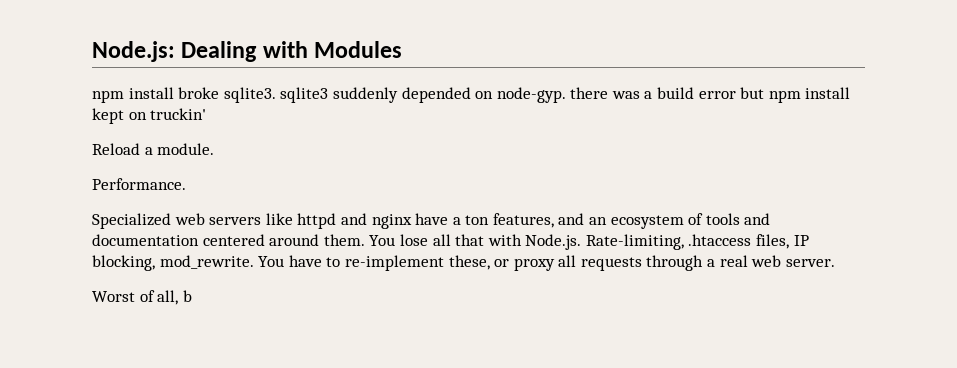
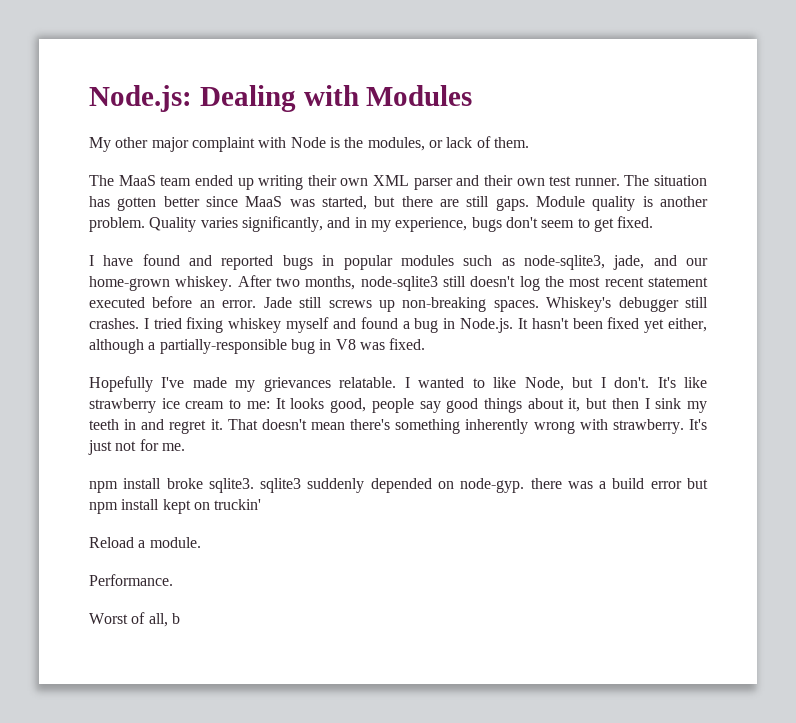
+ My other major complaint with Node is the modules, or lack of them.
+ The MaaS team ended up writing their own XML parser and their own test runner. The situation has gotten better since MaaS was started, but there are still gaps. Module quality is another problem. Quality varies significantly, and in my experience, bugs don't seem to get fixed.
+ I have found and reported bugs in popular modules such as node-sqlite3, jade, and our home-grown whiskey. After two months, node-sqlite3 still doesn't log the most recent statement executed before an error. Jade still screws up non-breaking spaces. Whiskey's debugger still crashes. I tried fixing whiskey myself and found a bug in Node.js. It hasn't been fixed yet either, although a partially-responsible bug in V8 was fixed.
+ Hopefully I've made my grievances relatable. I wanted to like Node, but I don't. It's like strawberry ice cream to me: It looks good, people say good things about it, but then I sink my teeth in and regret it. That doesn't mean there's something inherently wrong with strawberry. It's just not for me.
- Specialized web servers like httpd and nginx have a ton features, and an ecosystem of tools and documentation centered around them. You lose all that with Node.js. Rate-limiting, .htaccess files, IP blocking, mod_rewrite. You have to re-implement these, or proxy all requests through a real web server.

